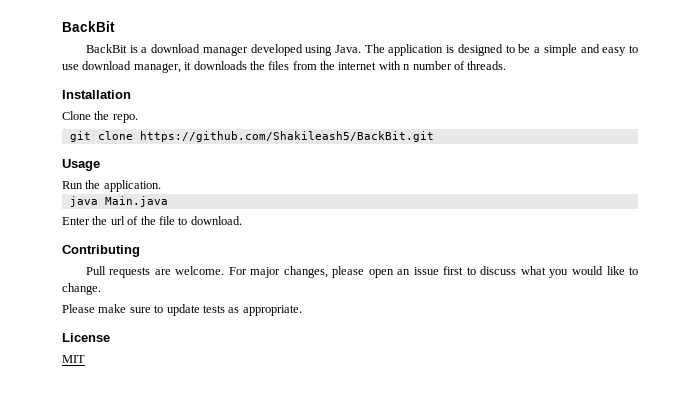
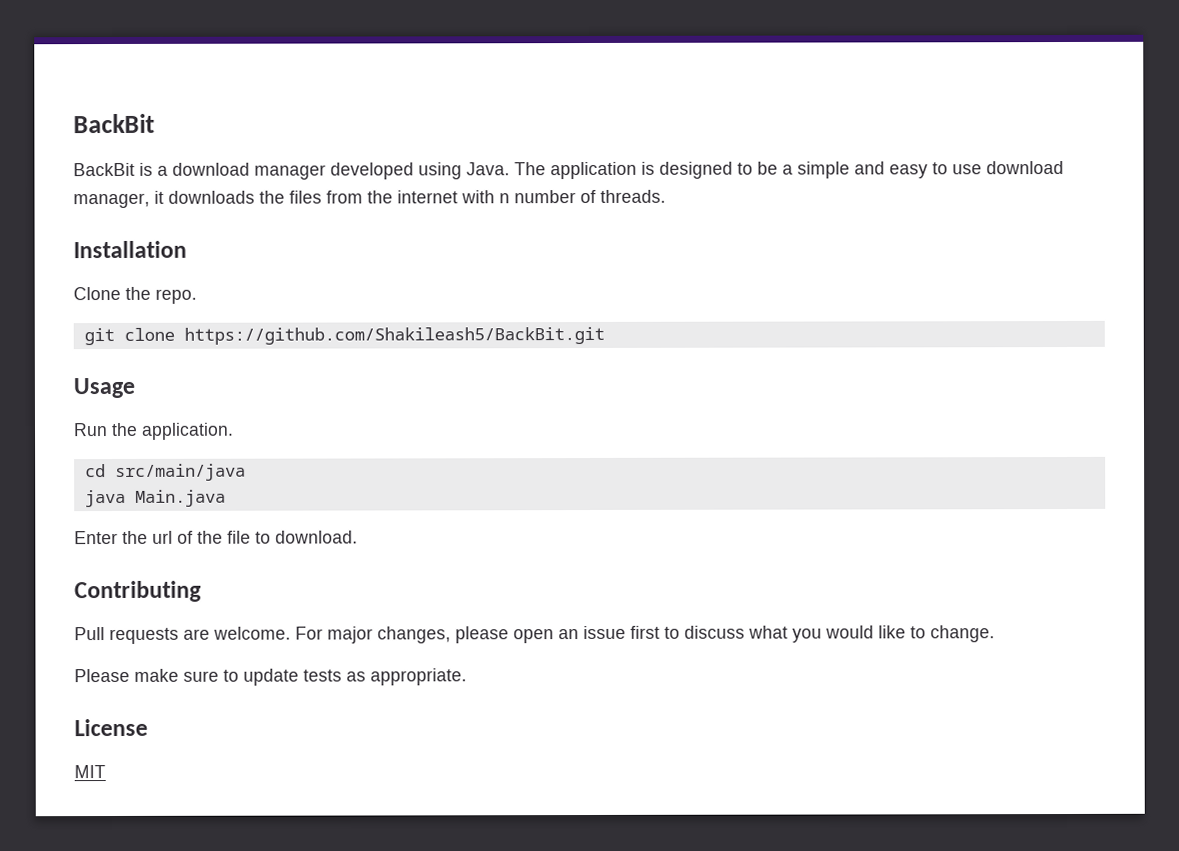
+ cd src/main/java

